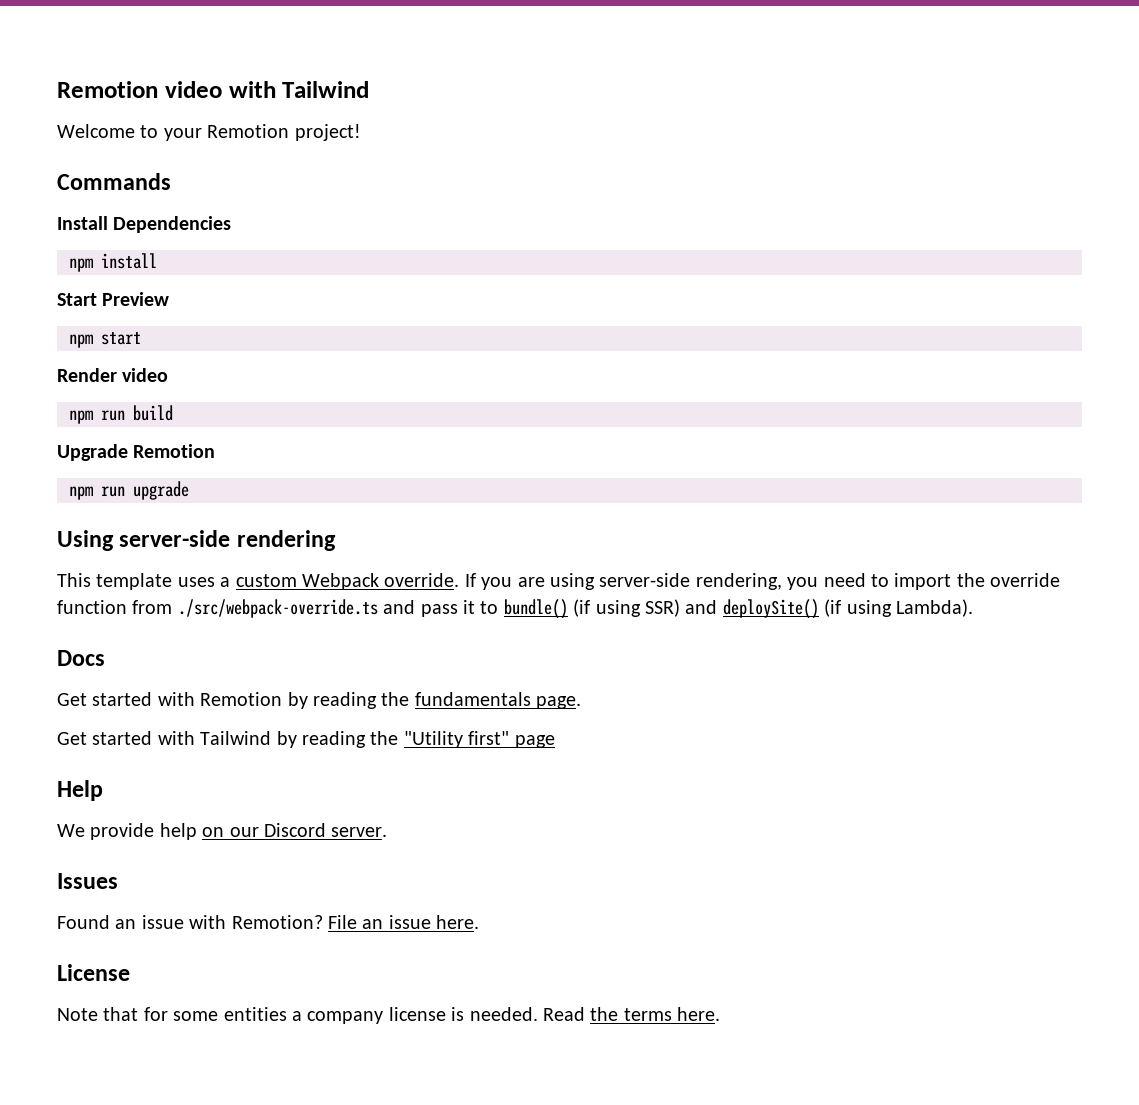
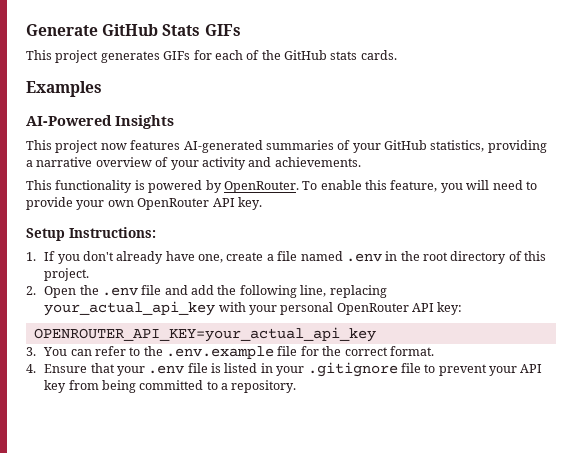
- Remotion video with Tailwind
- Welcome to your Remotion project!
- Commands
- Install Dependencies
- npm install
- Start Preview
- npm start
- Render video
- npm run build
- Upgrade Remotion
- npm run upgrade
- Using server-side rendering
- This template uses a custom Webpack override. If you are using server-side rendering, you need to import the override function from ./src/webpack-override.ts and pass it to bundle() (if using SSR) and deploySite() (if using Lambda).
- Docs
- Get started with Remotion by reading the fundamentals page.
- Get started with Tailwind by reading the "Utility first" page
- Help
- We provide help on our Discord server.
- Issues
- Found an issue with Remotion? File an issue here.
- License
- Note that for some entities a company license is needed. Read the terms here.
+ Generate GitHub Stats GIFs
+ This project generates GIFs for each of the GitHub stats cards.
+ Examples
+ AI-Powered Insights
+ This project now features AI-generated summaries of your GitHub statistics, providing a narrative overview of your activity and achievements.
+ This functionality is powered by OpenRouter. To enable this feature, you will need to provide your own OpenRouter API key.
+ Setup Instructions:
+ 1. If you don't already have one, create a file named .env in the root directory of this project.
+ 2. Open the .env file and add the following line, replacing your_actual_api_key with your personal OpenRouter API key:
+ OPENROUTER_API_KEY=your_actual_api_key
+ 3. You can refer to the .env.example file for the correct format.
+ 4. Ensure that your .env file is listed in your .gitignore file to prevent your API key from being committed to a repository.

